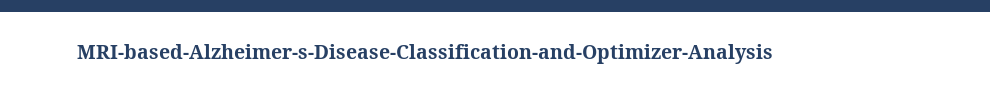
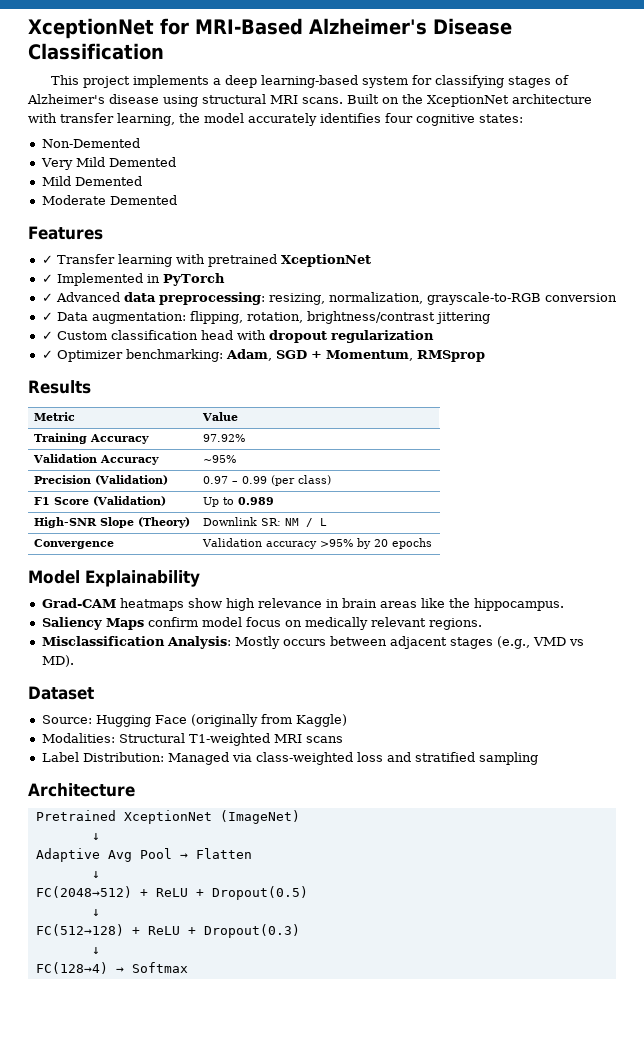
- MRI-based-Alzheimer-s-Disease-Classification-and-Optimizer-Analysis
+ XceptionNet for MRI-Based Alzheimer's Disease Classification
+ This project implements a deep learning-based system for classifying stages of Alzheimer's disease using structural MRI scans. Built on the XceptionNet architecture with transfer learning, the model accurately identifies four cognitive states:
+ Non-Demented
+ Very Mild Demented
+ Mild Demented
+ Moderate Demented
+ Features
+ ✓ Transfer learning with pretrained XceptionNet
+ ✓ Implemented in PyTorch
+ ✓ Advanced data preprocessing: resizing, normalization, grayscale-to-RGB conversion
+ ✓ Data augmentation: flipping, rotation, brightness/contrast jittering
+ ✓ Custom classification head with dropout regularization
+ ✓ Optimizer benchmarking: Adam, SGD + Momentum, RMSprop
+ Results
+ Metric | Value
+ Training Accuracy | 97.92%
+ Validation Accuracy | ~95%
+ Precision (Validation) | 0.97 – 0.99 (per class)
+ F1 Score (Validation) | Up to 0.989
+ High-SNR Slope (Theory) | Downlink SR: NM / L
+ Convergence | Validation accuracy >95% by 20 epochs
+ Model Explainability
+ Grad-CAM heatmaps show high relevance in brain areas like the hippocampus.
+ Saliency Maps confirm model focus on medically relevant regions.
+ Misclassification Analysis: Mostly occurs between adjacent stages (e.g., VMD vs MD).
+ Dataset
+ Source: Hugging Face (originally from Kaggle)
+ Modalities: Structural T1-weighted MRI scans
+ Label Distribution: Managed via class-weighted loss and stratified sampling
+ Architecture
+ Pretrained XceptionNet (ImageNet)
+ ↓
+ Adaptive Avg Pool → Flatten
+ ↓
+ FC(2048→512) + ReLU + Dropout(0.5)
+ ↓
+ FC(512→128) + ReLU + Dropout(0.3)
+ ↓
+ FC(128→4) → Softmax

